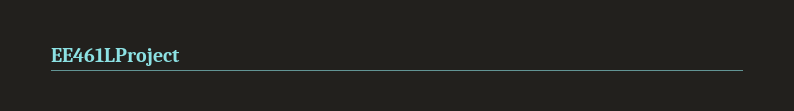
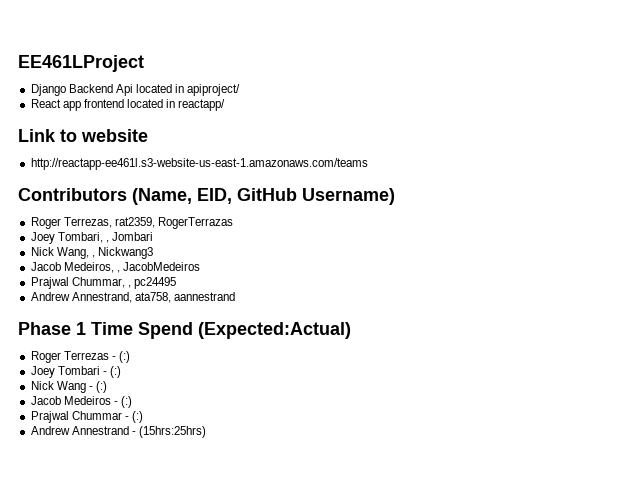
+ Django Backend Api located in apiproject/
+ React app frontend located in reactapp/
+ Link to website
+ http://reactapp-ee461l.s3-website-us-east-1.amazonaws.com/teams
+ Contributors (Name, EID, GitHub Username)
+ Roger Terrezas, rat2359, RogerTerrazas
+ Joey Tombari, , Jombari
+ Nick Wang, , Nickwang3
+ Jacob Medeiros, , JacobMedeiros
+ Prajwal Chummar, , pc24495
+ Andrew Annestrand, ata758, aannestrand
+ Phase 1 Time Spend (Expected:Actual)
+ Roger Terrezas - (:)
+ Joey Tombari - (:)
+ Nick Wang - (:)
+ Jacob Medeiros - (:)
+ Prajwal Chummar - (:)
+ Andrew Annestrand - (15hrs:25hrs)

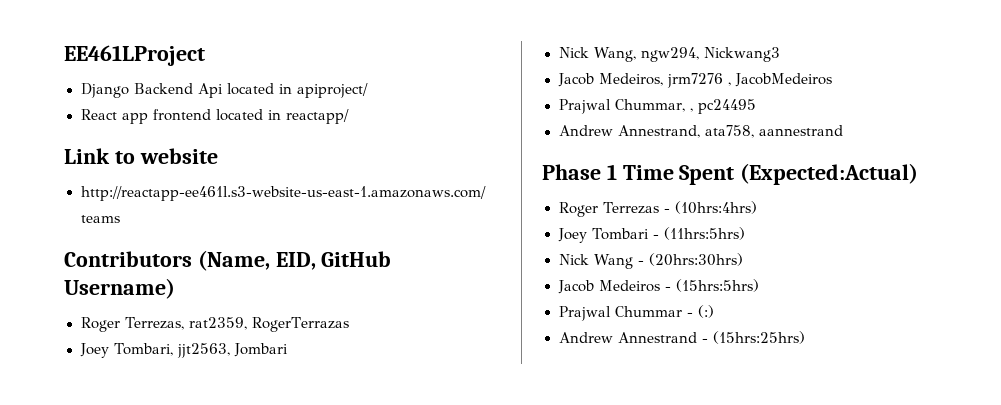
- Joey Tombari, , Jombari
+ Joey Tombari, jjt2563, Jombari
- Nick Wang, , Nickwang3
+ Nick Wang, ngw294, Nickwang3
- Jacob Medeiros, , JacobMedeiros
+ Jacob Medeiros, jrm7276 , JacobMedeiros
- Phase 1 Time Spend (Expected:Actual)
+ Phase 1 Time Spent (Expected:Actual)
- Roger Terrezas - (:)
+ Roger Terrezas - (10hrs:4hrs)
- Joey Tombari - (:)
+ Joey Tombari - (11hrs:5hrs)
- Nick Wang - (:)
+ Nick Wang - (20hrs:30hrs)
- Jacob Medeiros - (:)
+ Jacob Medeiros - (15hrs:5hrs)

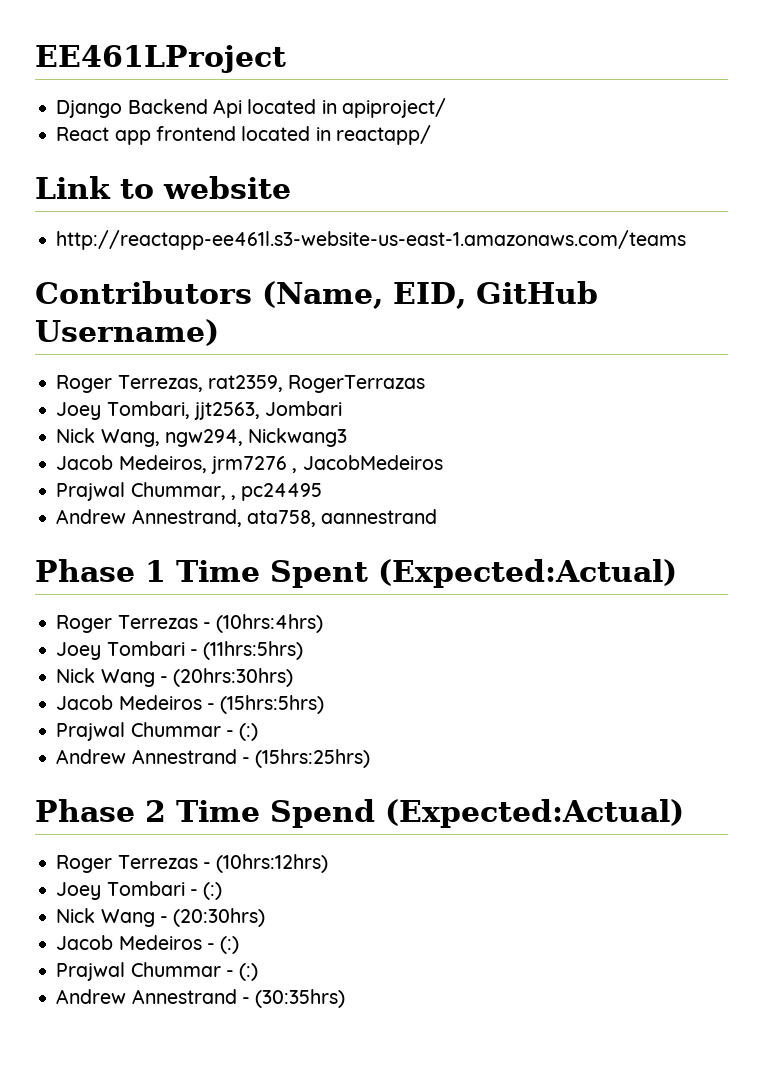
+ Phase 2 Time Spend (Expected:Actual)
+ Roger Terrezas - (10hrs:12hrs)
+ Joey Tombari - (:)
+ Nick Wang - (20:30hrs)
+ Jacob Medeiros - (:)
+ Prajwal Chummar - (:)
+ Andrew Annestrand - (30:35hrs)

